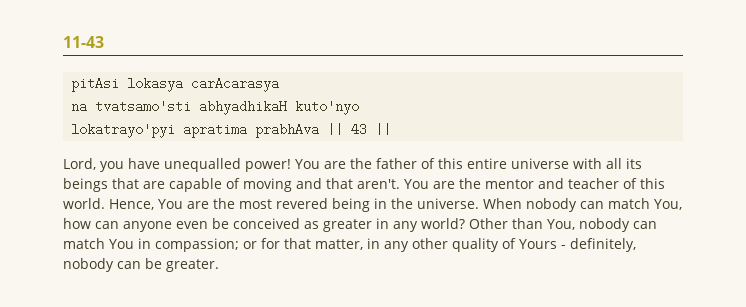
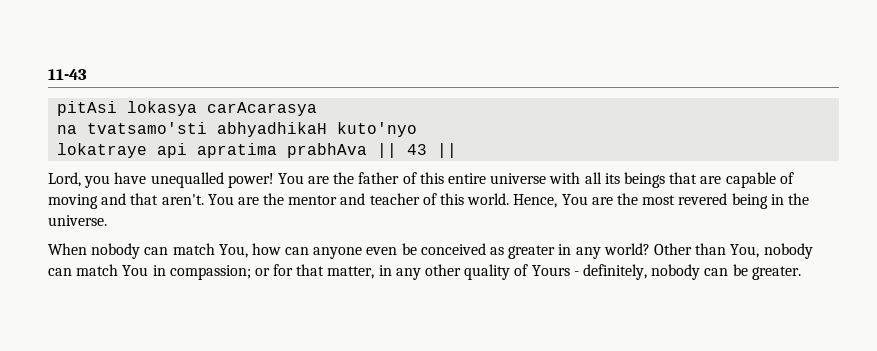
- lokatrayo'pyi apratima prabhAva || 43 ||
+ lokatraye api apratima prabhAva || 43 ||
- Hence, You are the most revered being in the universe. When nobody can match You, how can anyone even be conceived as greater in any world?
+ Hence, You are the most revered being in the universe.
+ When nobody can match You, how can anyone even be conceived as greater in any world?

